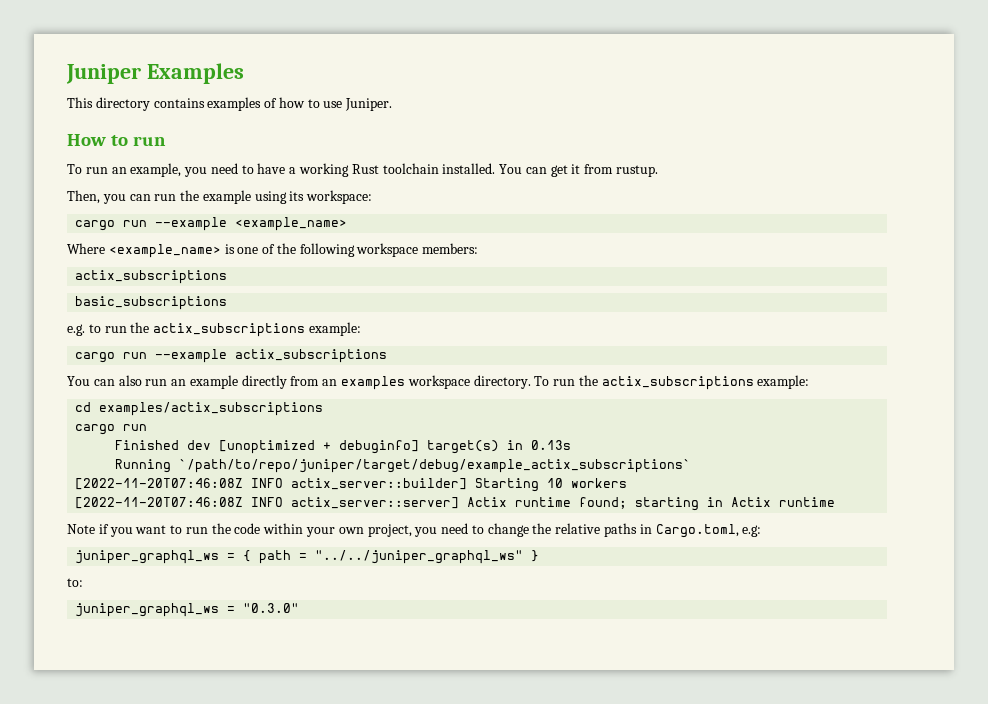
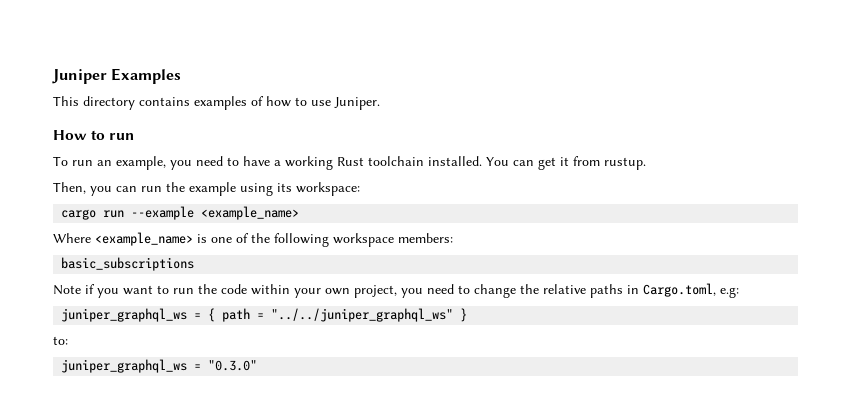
  Where <example_name> is one of the following workspace members:
- actix_subscriptions
- e.g. to run the actix_subscriptions example:
- cargo run --example actix_subscriptions
- You can also run an example directly from an examples workspace directory. To run the actix_subscriptions example:
- cd examples/actix_subscriptions
- cargo run
- Finished dev [unoptimized + debuginfo] target(s) in 0.13s
- Running `/path/to/repo/juniper/target/debug/example_actix_subscriptions`
- [2022-11-20T07:46:08Z INFO actix_server::builder] Starting 10 workers
- [2022-11-20T07:46:08Z INFO actix_server::server] Actix runtime found; starting in Actix runtime

